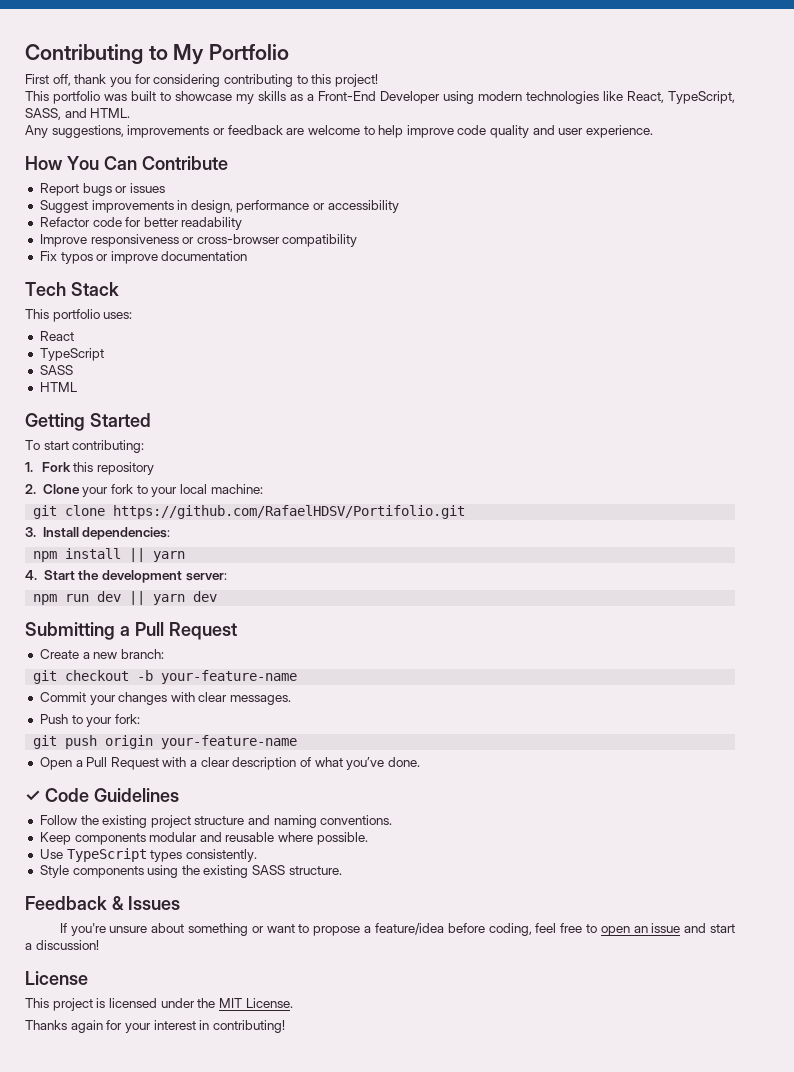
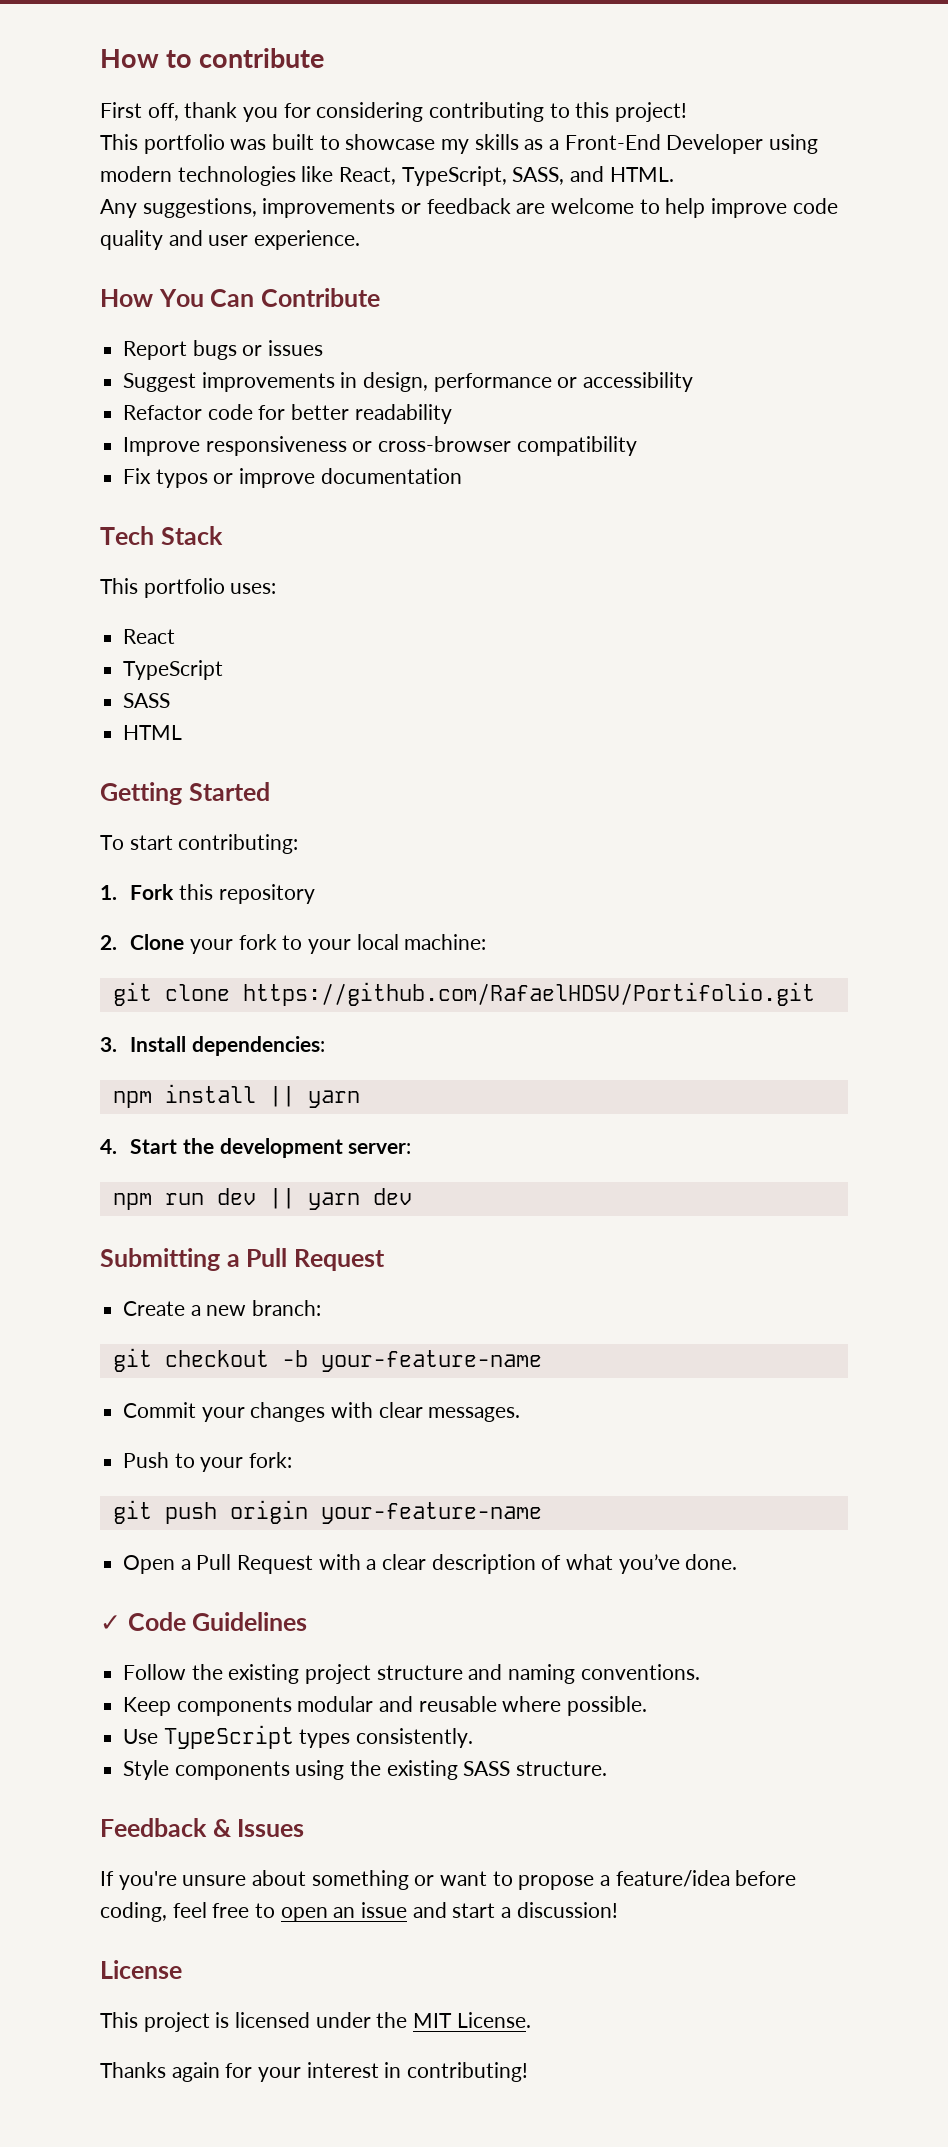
- Contributing to My Portfolio
+ How to contribute

